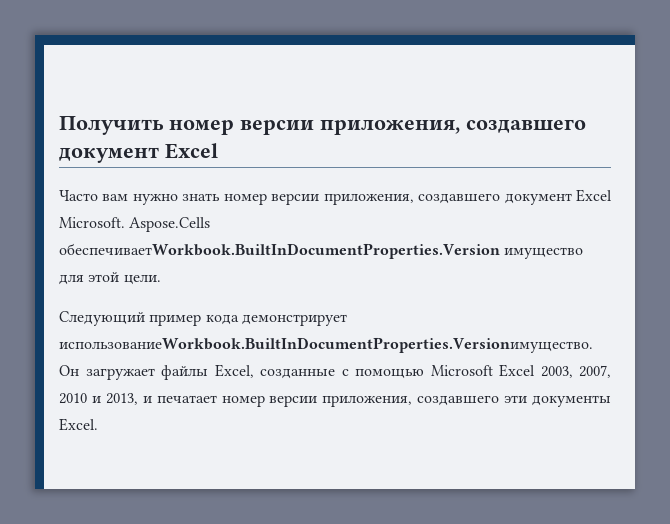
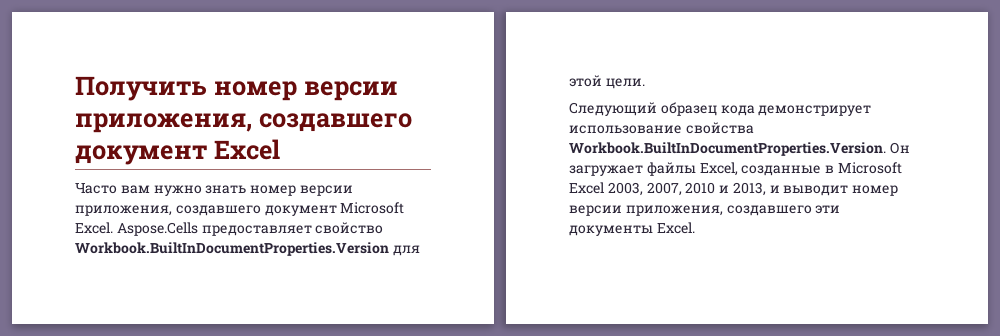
- Часто вам нужно знать номер версии приложения, создавшего документ Excel Microsoft. Aspose.Cells обеспечиваетWorkbook.BuiltInDocumentProperties.Version имущество для этой цели.
+ Часто вам нужно знать номер версии приложения, создавшего документ Microsoft Excel. Aspose.Cells предоставляет свойство Workbook.BuiltInDocumentProperties.Version для этой цели.
- Следующий пример кода демонстрирует использованиеWorkbook.BuiltInDocumentProperties.Versionимущество. Он загружает файлы Excel, созданные с помощью Microsoft Excel 2003, 2007, 2010 и 2013, и печатает номер версии приложения, создавшего эти документы Excel.
+ Следующий образец кода демонстрирует использование свойства Workbook.BuiltInDocumentProperties.Version. Он загружает файлы Excel, созданные в Microsoft Excel 2003, 2007, 2010 и 2013, и выводит номер версии приложения, создавшего эти документы Excel.

